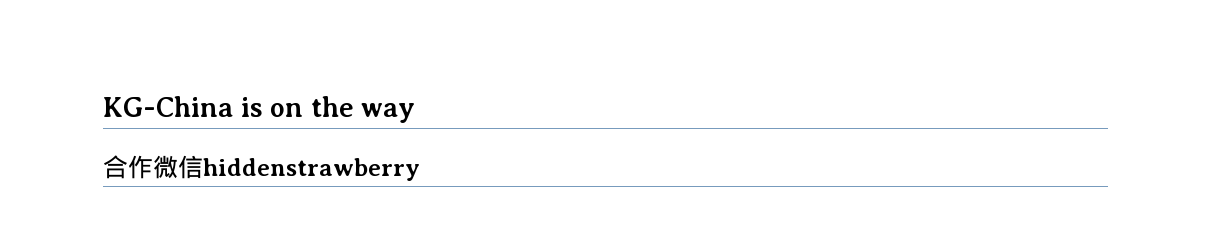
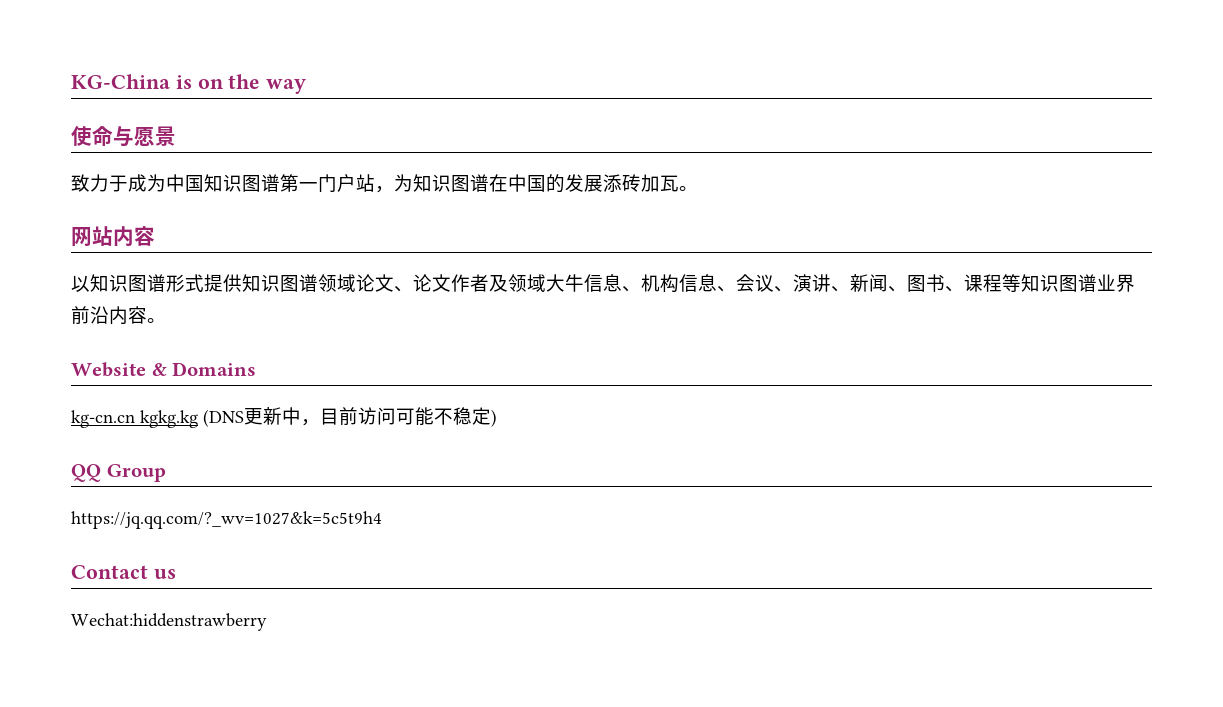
- 合作微信hiddenstrawberry
+ 使命与愿景
+ 致力于成为中国知识图谱第一门户站，为知识图谱在中国的发展添砖加瓦。
+ 网站内容
+ 以知识图谱形式提供知识图谱领域论文、论文作者及领域大牛信息、机构信息、会议、演讲、新闻、图书、课程等知识图谱业界前沿内容。
+ Website & Domains
+ kg-cn.cn kgkg.kg (DNS更新中，目前访问可能不稳定)
+ QQ Group
+ https://jq.qq.com/?_wv=1027&k=5c5t9h4
+ Contact us
+ Wechat:hiddenstrawberry

